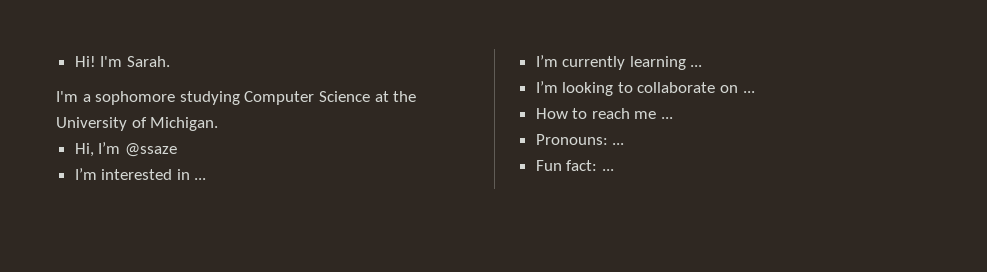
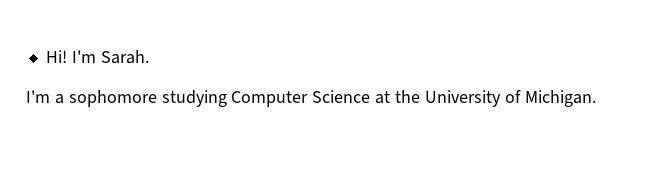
- Hi, I’m @ssaze
- I’m interested in ...
- I’m currently learning ...
- I’m looking to collaborate on ...
- How to reach me ...
- Pronouns: ...
- Fun fact: ...

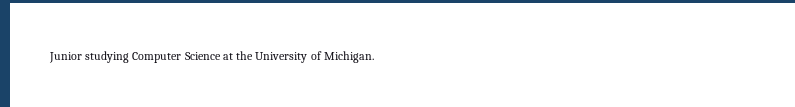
- Hi! I'm Sarah.
- I'm a sophomore studying Computer Science at the University of Michigan.
+ Junior studying Computer Science at the University of Michigan.

